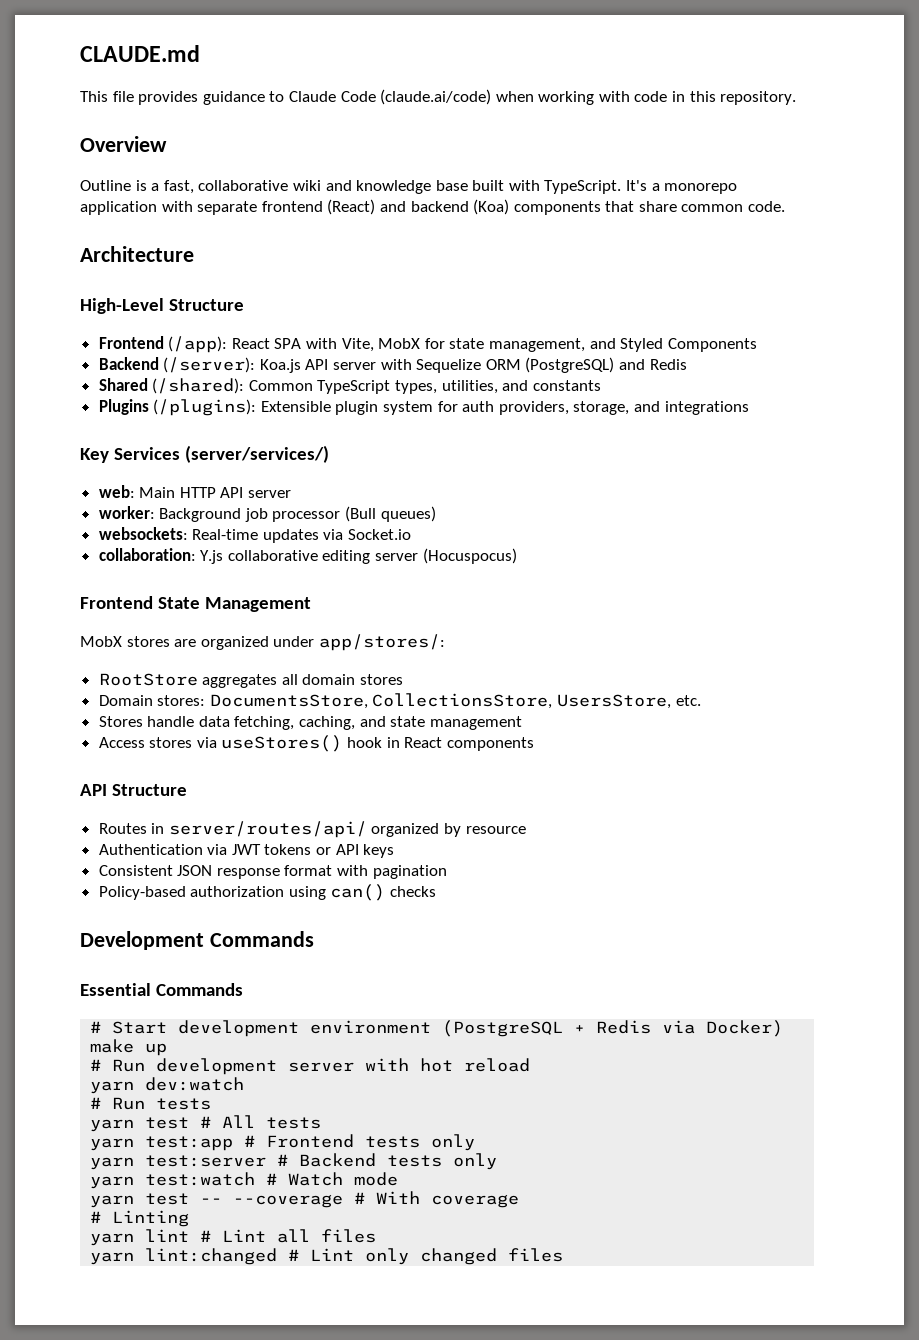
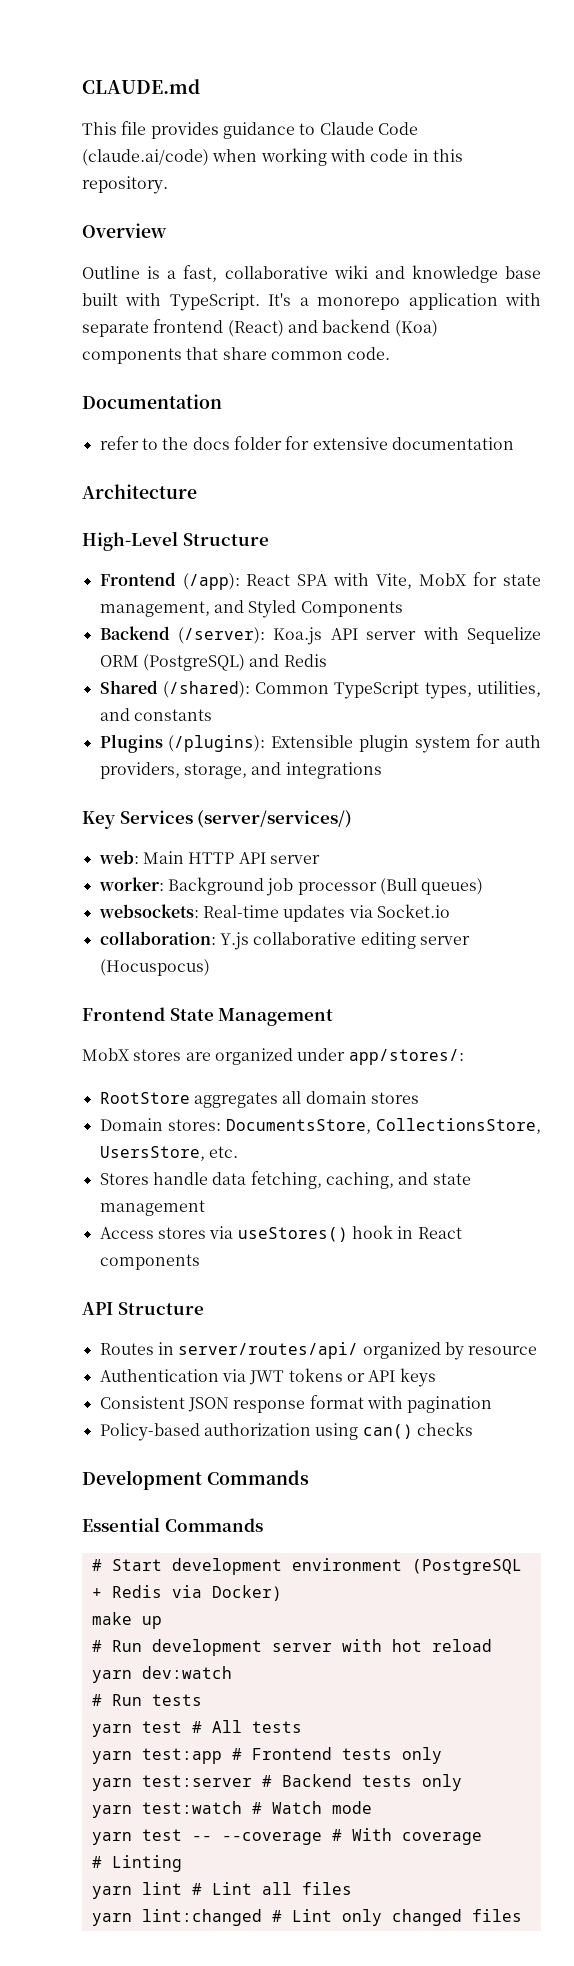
+ Documentation
+ refer to the docs folder for extensive documentation

